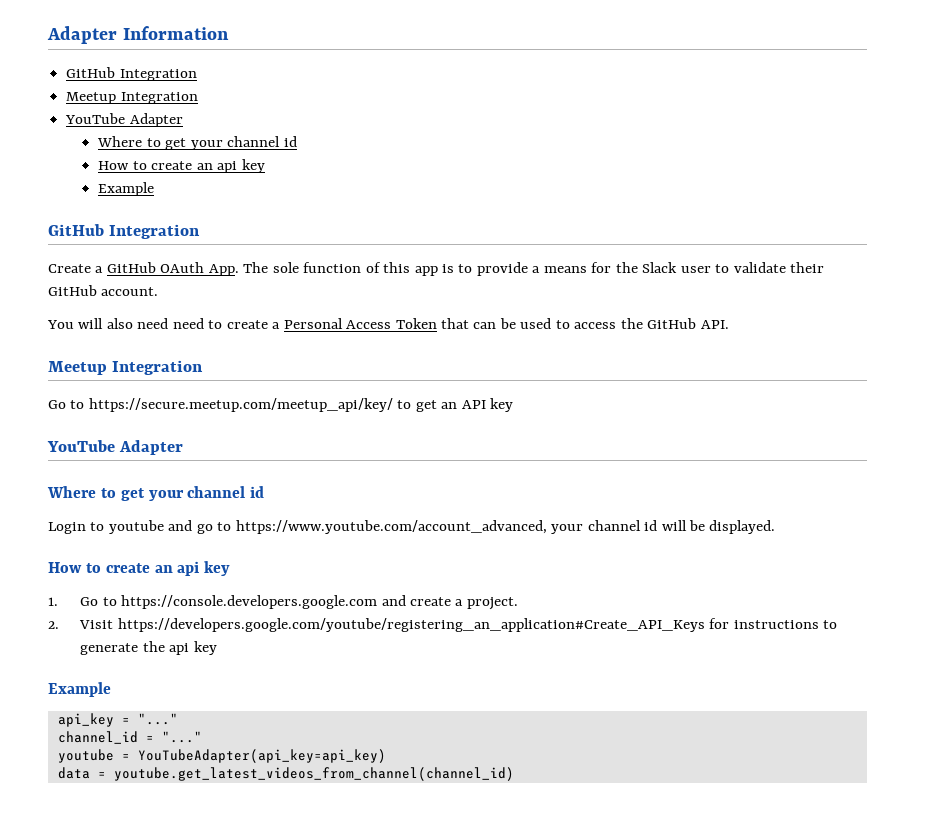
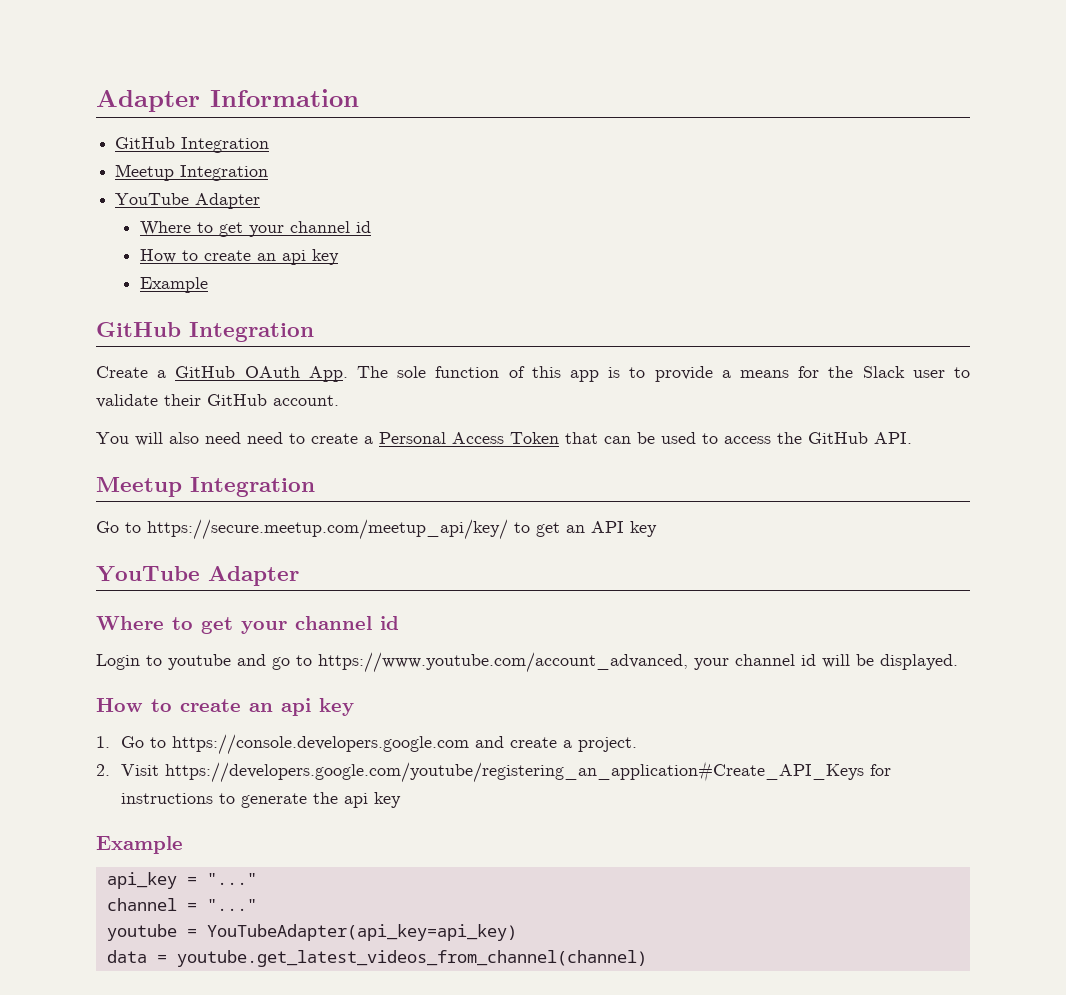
- channel_id = "..."
+ channel = "..."
- data = youtube.get_latest_videos_from_channel(channel_id)
+ data = youtube.get_latest_videos_from_channel(channel)

